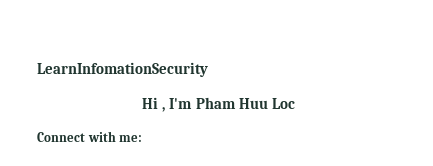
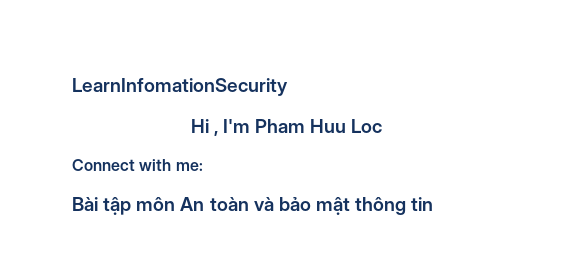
+ Bài tập môn An toàn và bảo mật thông tin

